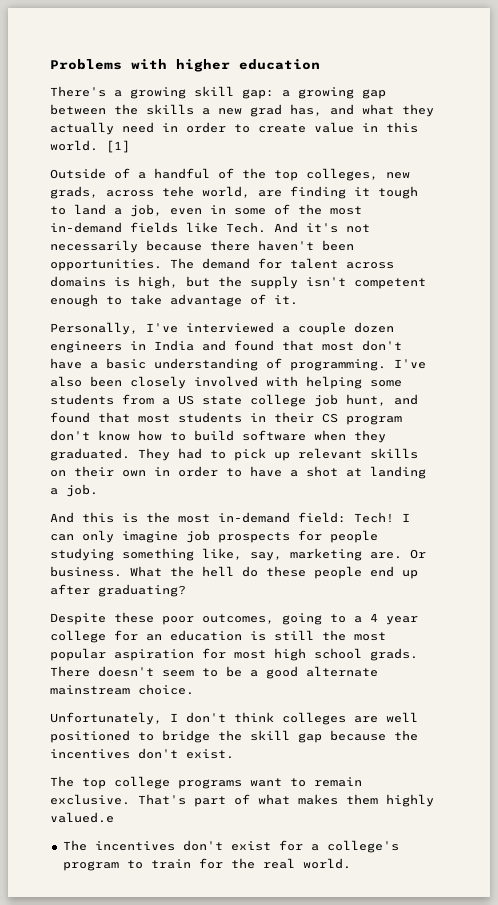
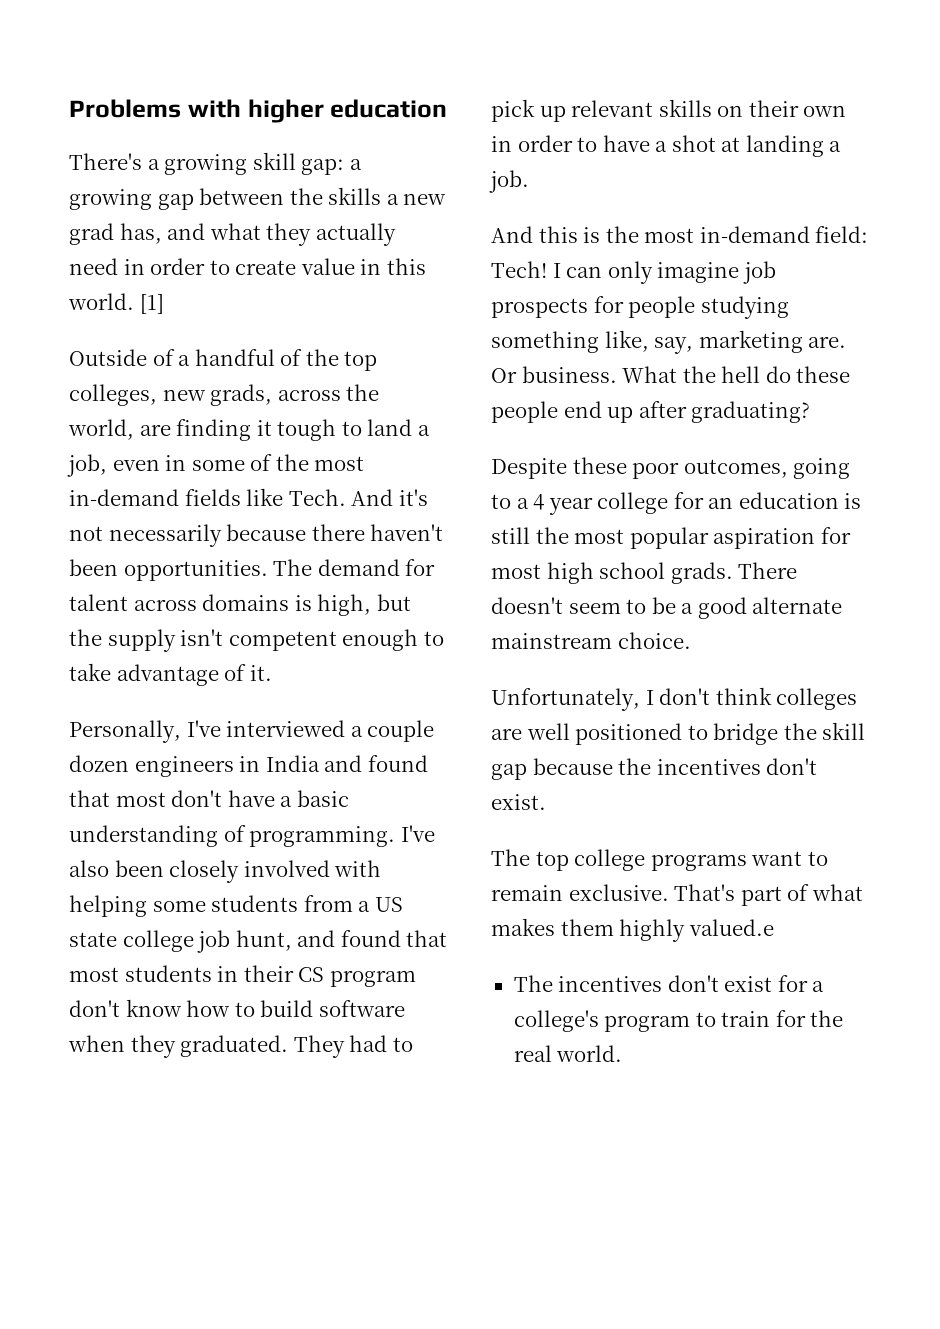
- Outside of a handful of the top colleges, new grads, across tehe world, are finding it tough to land a job, even in some of the most in-demand fields like Tech.
+ Outside of a handful of the top colleges, new grads, across the world, are finding it tough to land a job, even in some of the most in-demand fields like Tech.

